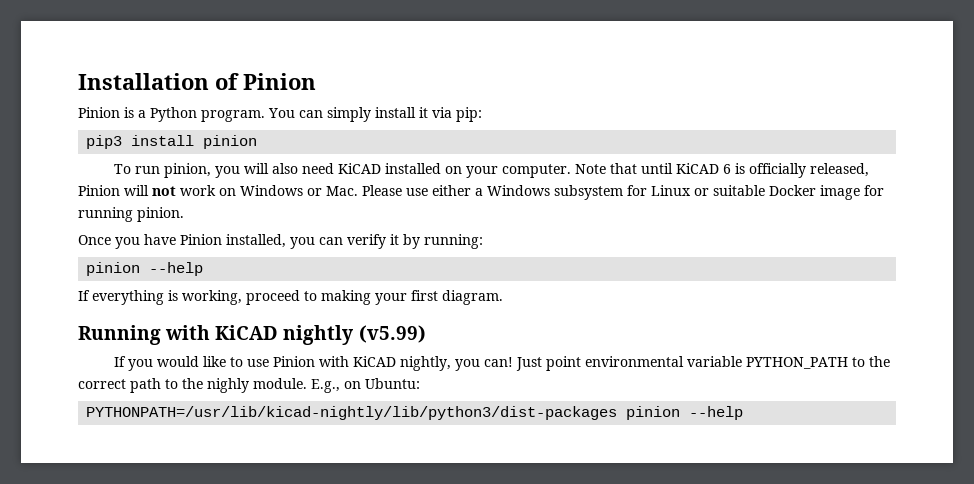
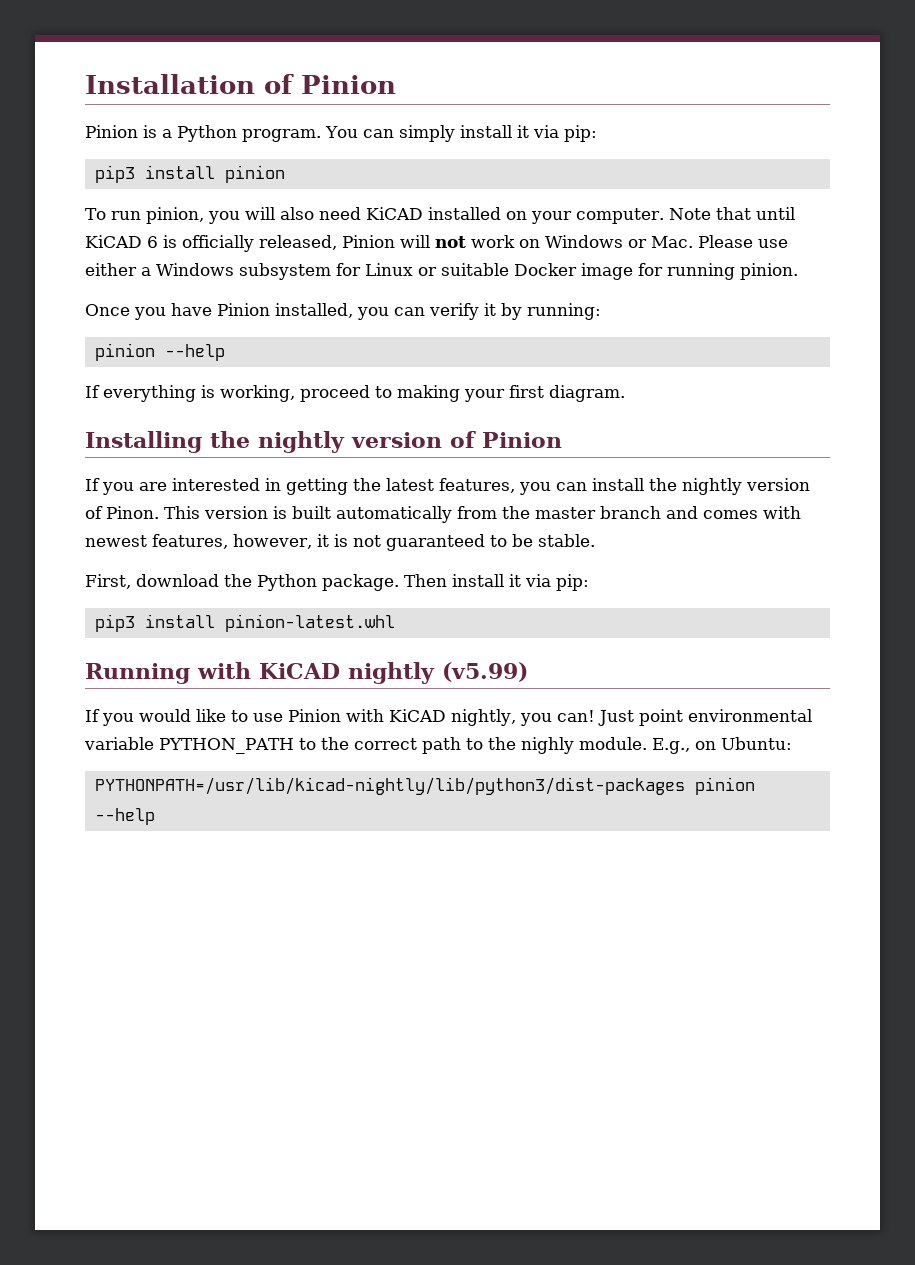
+ Installing the nightly version of Pinion
+ If you are interested in getting the latest features, you can install the nightly version of Pinon. This version is built automatically from the master branch and comes with newest features, however, it is not guaranteed to be stable.
+ First, download the Python package. Then install it via pip:
+ pip3 install pinion-latest.whl

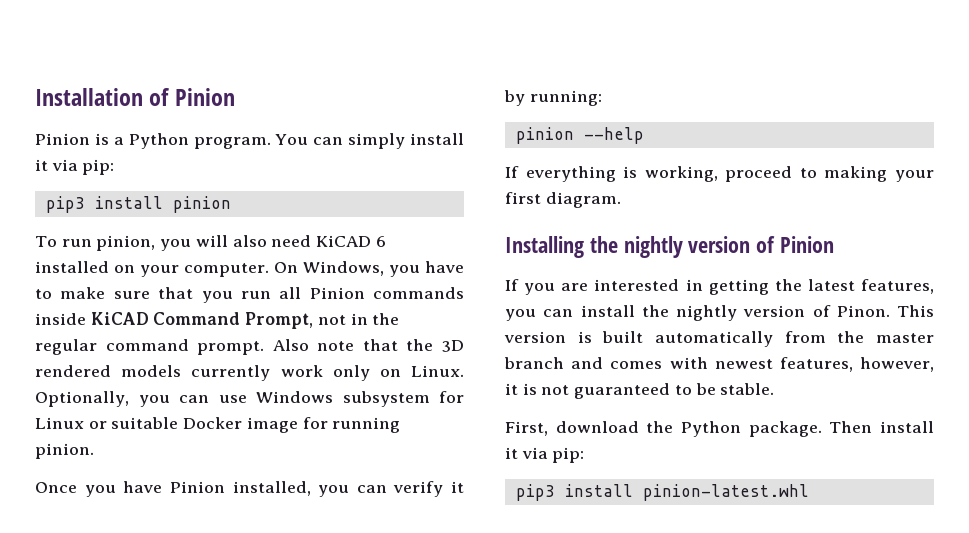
- To run pinion, you will also need KiCAD installed on your computer.
+ To run pinion, you will also need KiCAD 6 installed on your computer.
- Note that until KiCAD 6 is officially released, Pinion will not work on Windows or Mac. Please use either a Windows subsystem for Linux or suitable Docker image for running pinion.
+ On Windows, you have to make sure that you run all Pinion commands inside KiCAD Command Prompt, not in the regular command prompt. Also note that the 3D rendered models currently work only on Linux. Optionally, you can use Windows subsystem for Linux or suitable Docker image for running pinion.
- Running with KiCAD nightly (v5.99)
- If you would like to use Pinion with KiCAD nightly, you can! Just point environmental variable PYTHON_PATH to the correct path to the nighly module. E.g., on Ubuntu:
- PYTHONPATH=/usr/lib/kicad-nightly/lib/python3/dist-packages pinion --help

